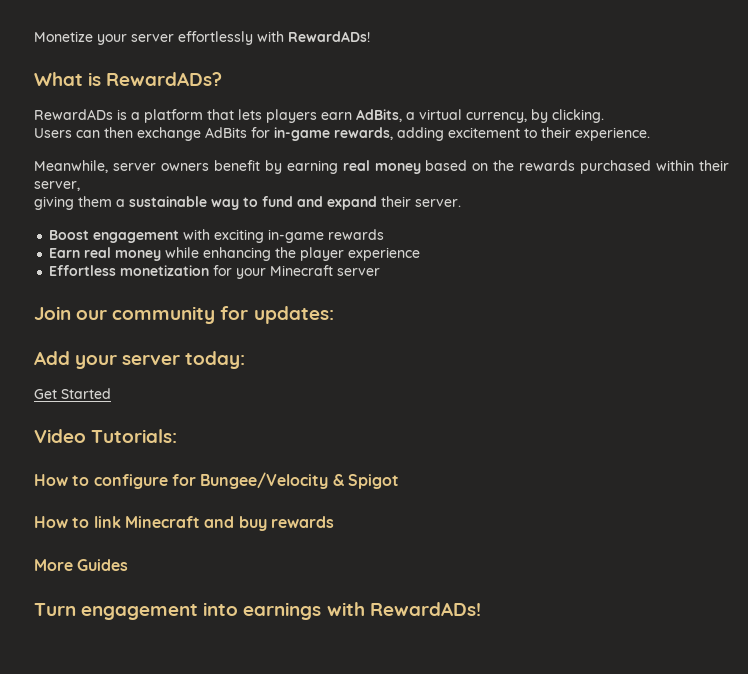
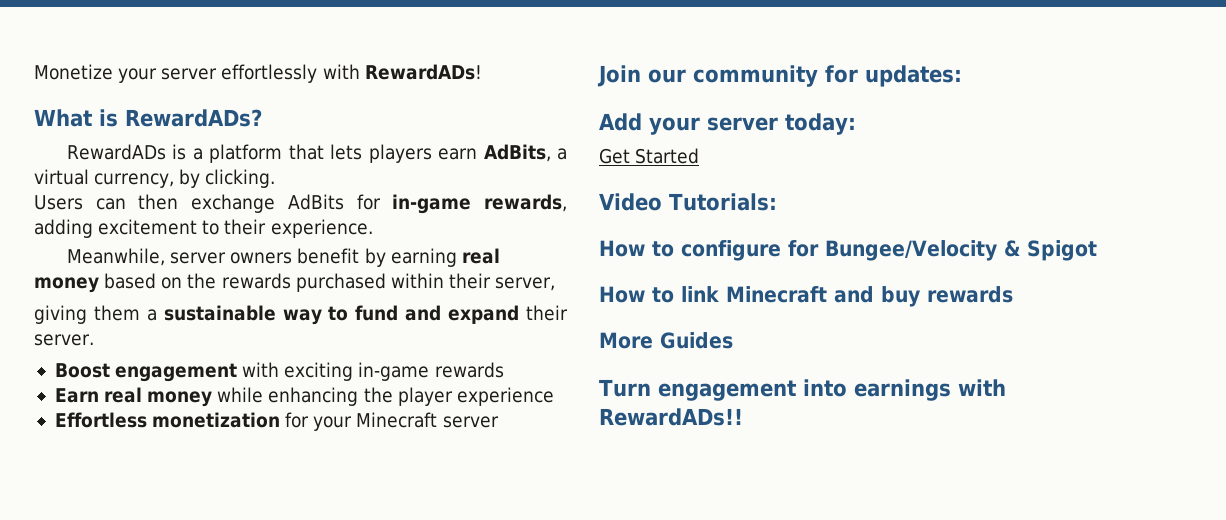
- Turn engagement into earnings with RewardADs!
+ Turn engagement into earnings with RewardADs!!

